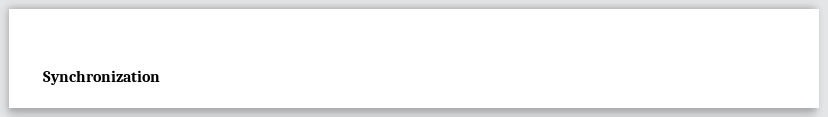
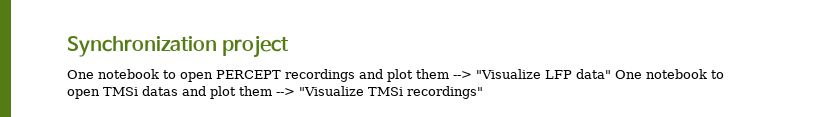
- Synchronization
+ Synchronization project
+ One notebook to open PERCEPT recordings and plot them --> "Visualize LFP data" One notebook to open TMSi datas and plot them --> "Visualize TMSi recordings"

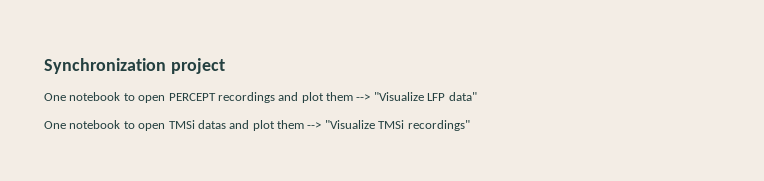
- One notebook to open PERCEPT recordings and plot them --> "Visualize LFP data" One notebook to open TMSi datas and plot them --> "Visualize TMSi recordings"
+ One notebook to open PERCEPT recordings and plot them --> "Visualize LFP data"
+ One notebook to open TMSi datas and plot them --> "Visualize TMSi recordings"

